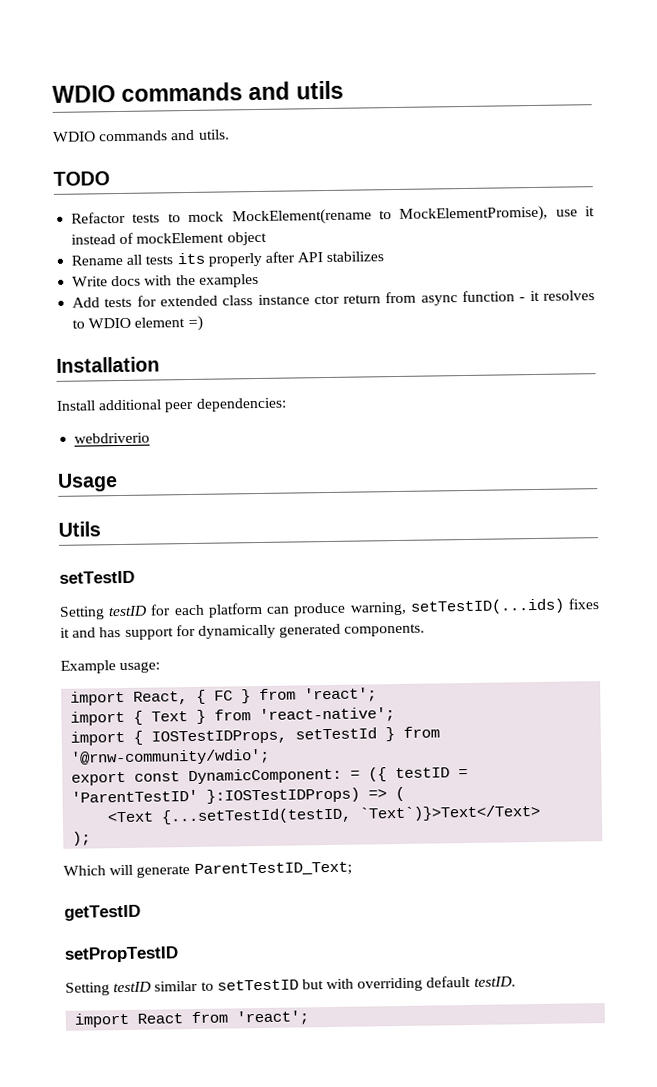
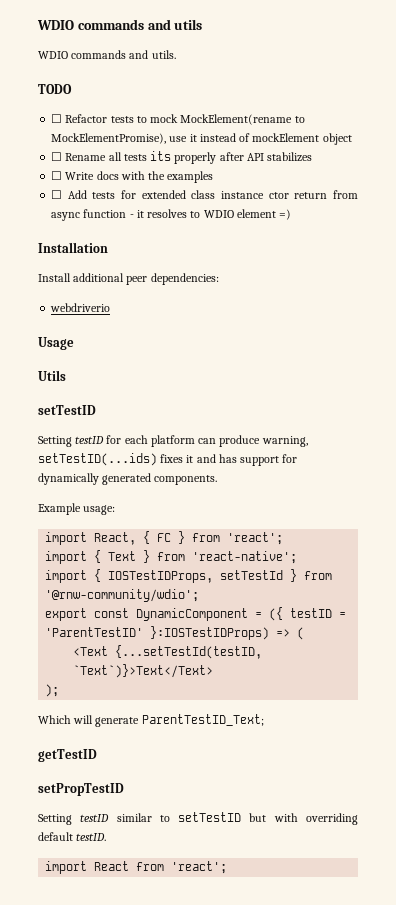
- Refactor tests to mock MockElement(rename to MockElementPromise), use it instead of mockElement object
+ ☐ Refactor tests to mock MockElement(rename to MockElementPromise), use it instead of mockElement object
- Rename all tests its properly after API stabilizes
+ ☐ Rename all tests its properly after API stabilizes
- Write docs with the examples
+ ☐ Write docs with the examples
- Add tests for extended class instance ctor return from async function - it resolves to WDIO element =)
+ ☐ Add tests for extended class instance ctor return from async function - it resolves to WDIO element =)
- export const DynamicComponent: = ({ testID = 'ParentTestID' }:IOSTestIDProps) => (
+ export const DynamicComponent = ({ testID = 'ParentTestID' }:IOSTestIDProps) => (

